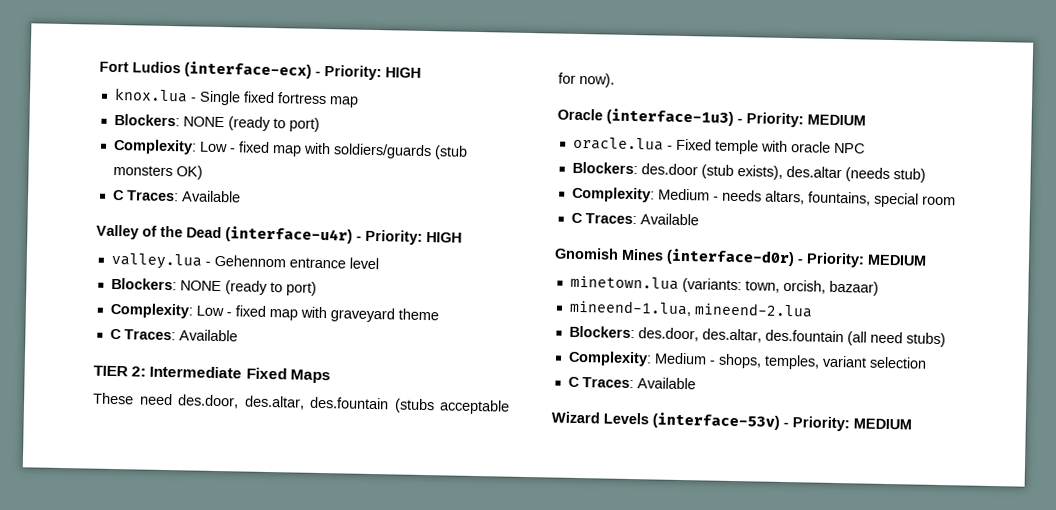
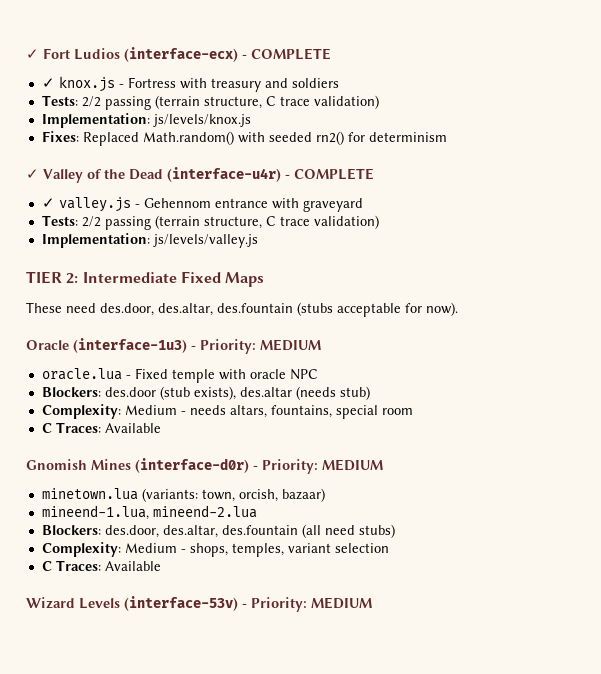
- Fort Ludios (interface-ecx) - Priority: HIGH
- knox.lua - Single fixed fortress map
- Blockers: NONE (ready to port)
- Complexity: Low - fixed map with soldiers/guards (stub monsters OK)
- C Traces: Available
- Valley of the Dead (interface-u4r) - Priority: HIGH
- valley.lua - Gehennom entrance level
- Blockers: NONE (ready to port)
- Complexity: Low - fixed map with graveyard theme
- C Traces: Available
+ ✓ Fort Ludios (interface-ecx) - COMPLETE
+ ✓ knox.js - Fortress with treasury and soldiers
+ Tests: 2/2 passing (terrain structure, C trace validation)
+ Implementation: js/levels/knox.js
+ Fixes: Replaced Math.random() with seeded rn2() for determinism
+ ✓ Valley of the Dead (interface-u4r) - COMPLETE
+ ✓ valley.js - Gehennom entrance with graveyard
+ Tests: 2/2 passing (terrain structure, C trace validation)
+ Implementation: js/levels/valley.js

